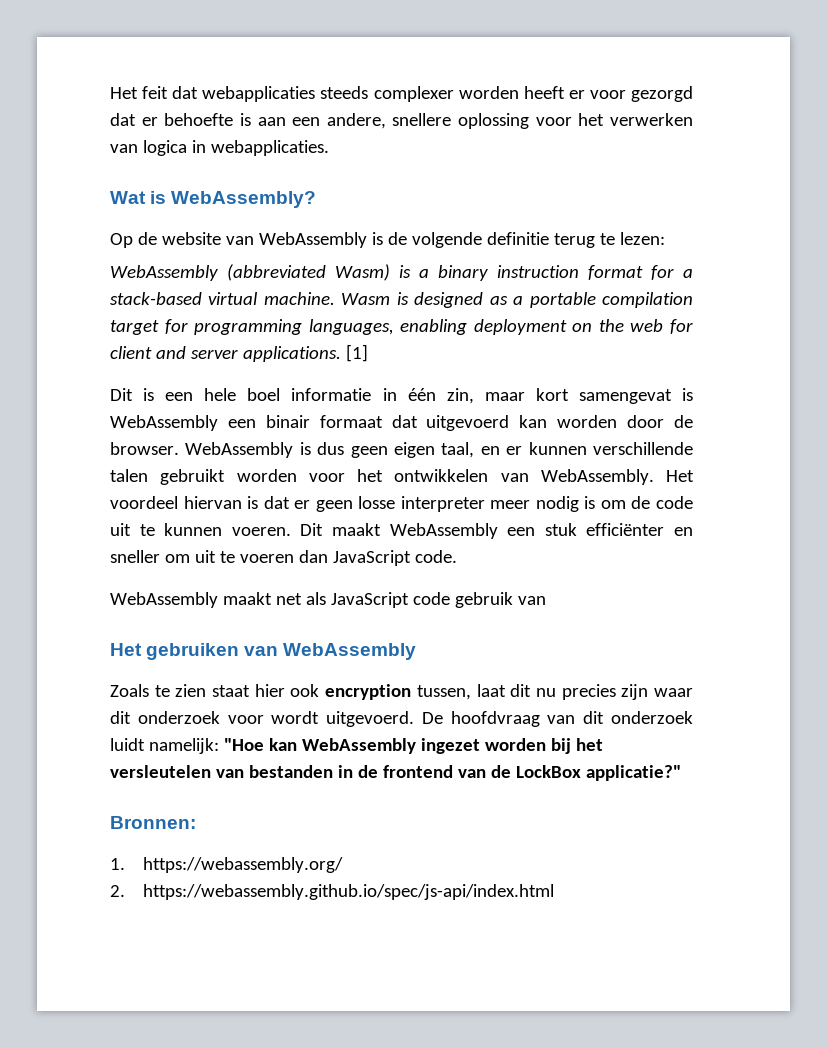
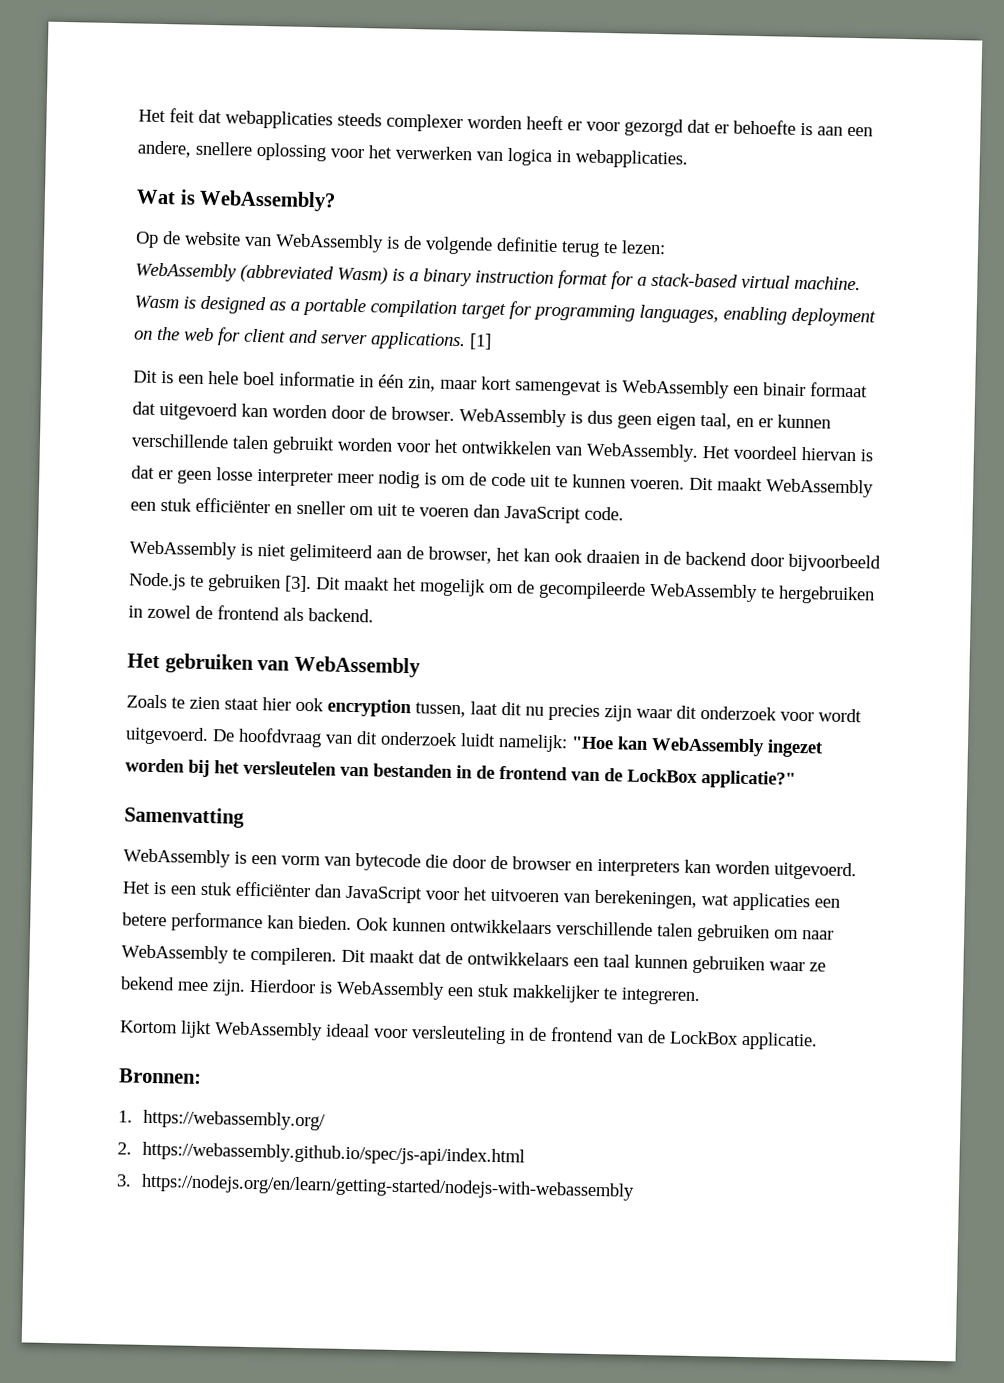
- WebAssembly maakt net als JavaScript code gebruik van
+ WebAssembly is niet gelimiteerd aan de browser, het kan ook draaien in de backend door bijvoorbeeld Node.js te gebruiken [3]. Dit maakt het mogelijk om de gecompileerde WebAssembly te hergebruiken in zowel de frontend als backend.
+ Samenvatting
+ WebAssembly is een vorm van bytecode die door de browser en interpreters kan worden uitgevoerd. Het is een stuk efficiënter dan JavaScript voor het uitvoeren van berekeningen, wat applicaties een betere performance kan bieden. Ook kunnen ontwikkelaars verschillende talen gebruiken om naar WebAssembly te compileren. Dit maakt dat de ontwikkelaars een taal kunnen gebruiken waar ze bekend mee zijn. Hierdoor is WebAssembly een stuk makkelijker te integreren.
+ Kortom lijkt WebAssembly ideaal voor versleuteling in de frontend van de LockBox applicatie.
+ 3. https://nodejs.org/en/learn/getting-started/nodejs-with-webassembly

